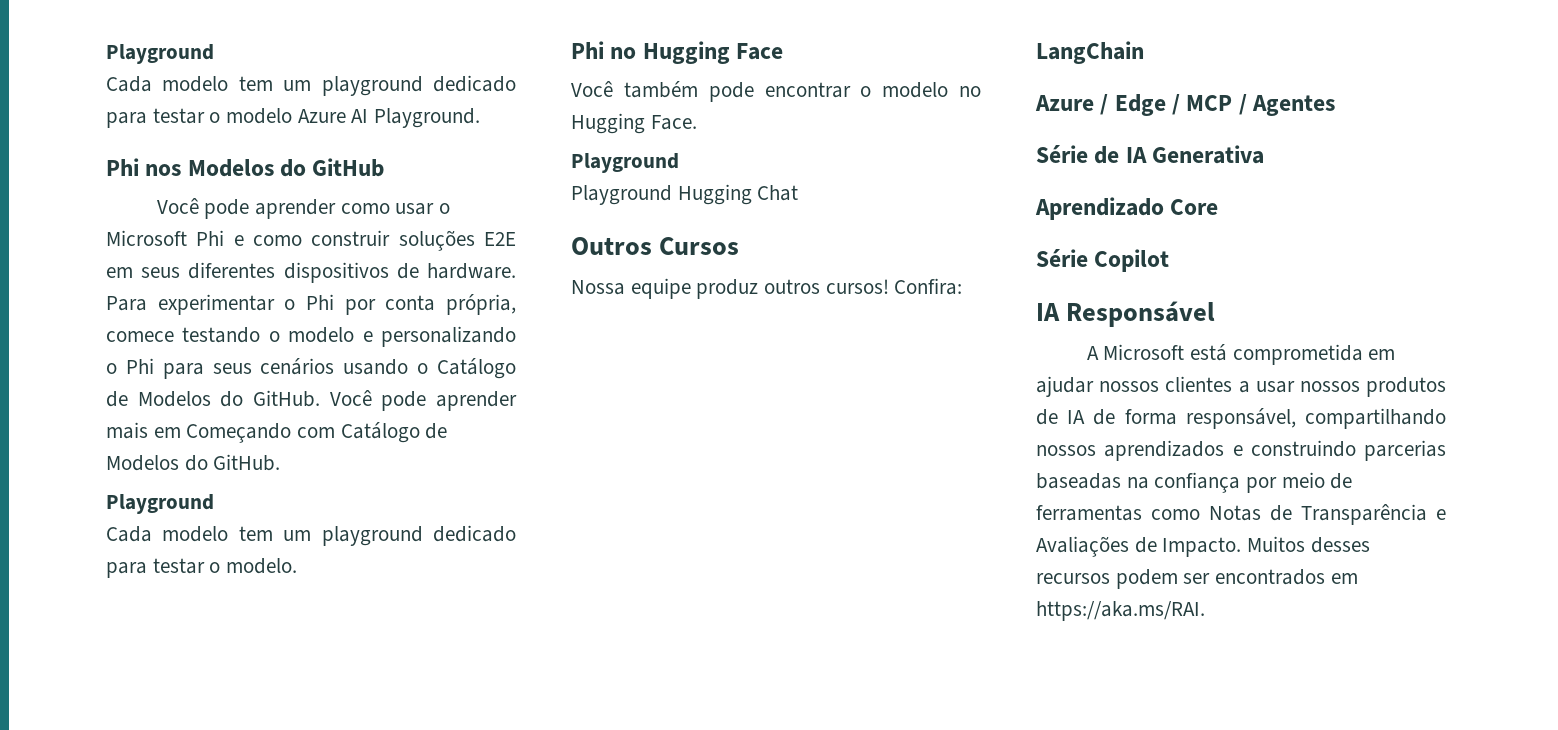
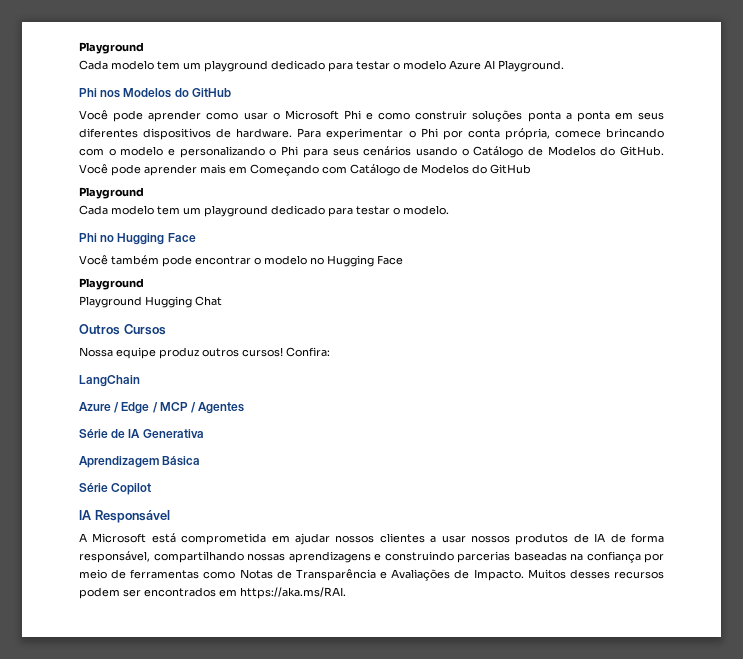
- Você pode aprender como usar o Microsoft Phi e como construir soluções E2E em seus diferentes dispositivos de hardware.
+ Você pode aprender como usar o Microsoft Phi e como construir soluções ponta a ponta em seus diferentes dispositivos de hardware.
- Para experimentar o Phi por conta própria, comece testando o modelo e personalizando o Phi para seus cenários usando o Catálogo de Modelos do GitHub.
+ Para experimentar o Phi por conta própria, comece brincando com o modelo e personalizando o Phi para seus cenários usando o Catálogo de Modelos do GitHub.
- Você pode aprender mais em Começando com Catálogo de Modelos do GitHub.
+ Você pode aprender mais em Começando com Catálogo de Modelos do GitHub
- Você também pode encontrar o modelo no Hugging Face.
+ Você também pode encontrar o modelo no Hugging Face
- Aprendizado Core
+ Aprendizagem Básica
- A Microsoft está comprometida em ajudar nossos clientes a usar nossos produtos de IA de forma responsável, compartilhando nossos aprendizados e construindo parcerias baseadas na confiança por meio de ferramentas como Notas de Transparência e Avaliações de Impacto.
+ A Microsoft está comprometida em ajudar nossos clientes a usar nossos produtos de IA de forma responsável, compartilhando nossas aprendizagens e construindo parcerias baseadas na confiança por meio de ferramentas como Notas de Transparência e Avaliações de Impacto.

